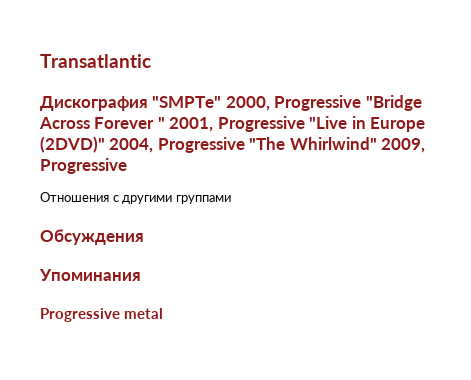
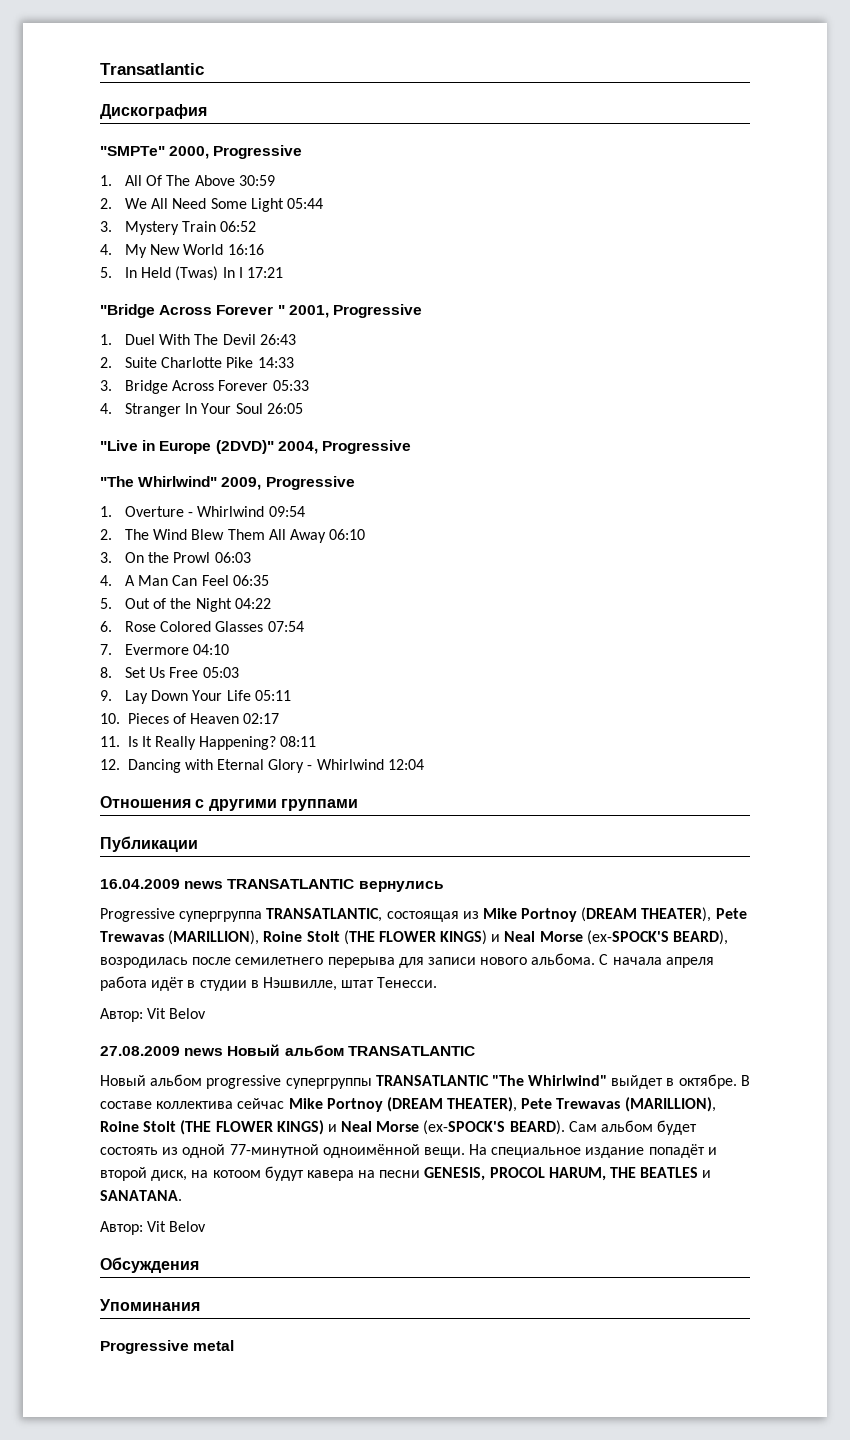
- Дискография "SMPTe" 2000, Progressive "Bridge Across Forever " 2001, Progressive "Live in Europe (2DVD)" 2004, Progressive "The Whirlwind" 2009, Progressive
+ Дискография
+ "SMPTe" 2000, Progressive
+ 1. All Of The Above 30:59
+ 2. We All Need Some Light 05:44
+ 3. Mystery Train 06:52
+ 4. My New World 16:16
+ 5. In Held (Twas) In I 17:21
+ "Bridge Across Forever " 2001, Progressive
+ 1. Duel With The Devil 26:43
+ 2. Suite Charlotte Pike 14:33
+ 3. Bridge Across Forever 05:33
+ 4. Stranger In Your Soul 26:05
+ "Live in Europe (2DVD)" 2004, Progressive
+ "The Whirlwind" 2009, Progressive
+ 1. Overture - Whirlwind 09:54
+ 2. The Wind Blew Them All Away 06:10
+ 3. On the Prowl 06:03
+ 4. A Man Can Feel 06:35
+ 5. Out of the Night 04:22
+ 6. Rose Colored Glasses 07:54
+ 7. Evermore 04:10
+ 8. Set Us Free 05:03
+ 9. Lay Down Your Life 05:11
+ 10. Pieces of Heaven 02:17
+ 11. Is It Really Happening? 08:11
+ 12. Dancing with Eternal Glory - Whirlwind 12:04
  Отношения с другими группами
+ Публикации
+ 16.04.2009 news TRANSATLANTIC вернулись
+ Progressive супергруппа TRANSATLANTIC, состоящая из Mike Portnoy (DREAM THEATER), Pete Trewavas (MARILLION), Roine Stolt (THE FLOWER KINGS) и Neal Morse (ex-SPOCK'S BEARD), возродилась после семилетнего перерыва для записи нового альбома. С начала апреля работа идёт в студии в Нэшвилле, штат Тенесси.
+ Автор: Vit Belov
+ 27.08.2009 news Новый альбом TRANSATLANTIC
+ Новый альбом progressive супергруппы TRANSATLANTIC "The Whirlwind" выйдет в октябре. В составе коллектива сейчас Mike Portnoy (DREAM THEATER), Pete Trewavas (MARILLION), Roine Stolt (THE FLOWER KINGS) и Neal Morse (ex-SPOCK'S BEARD). Сам альбом будет состоять из одной 77-минутной одноимённой вещи. На специальное издание попадёт и второй диск, на котоом будут кавера на песни GENESIS, PROCOL HARUM, THE BEATLES и SANATANA.
+ Автор: Vit Belov

